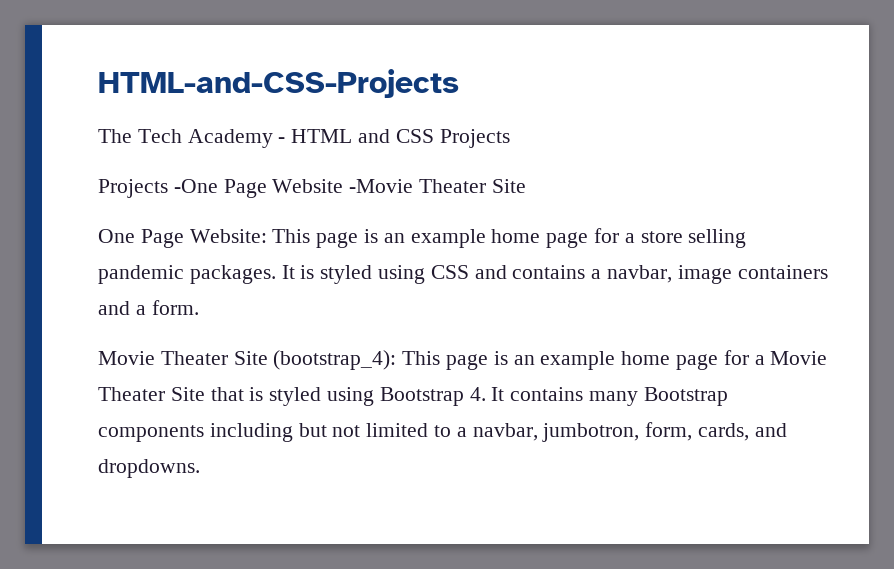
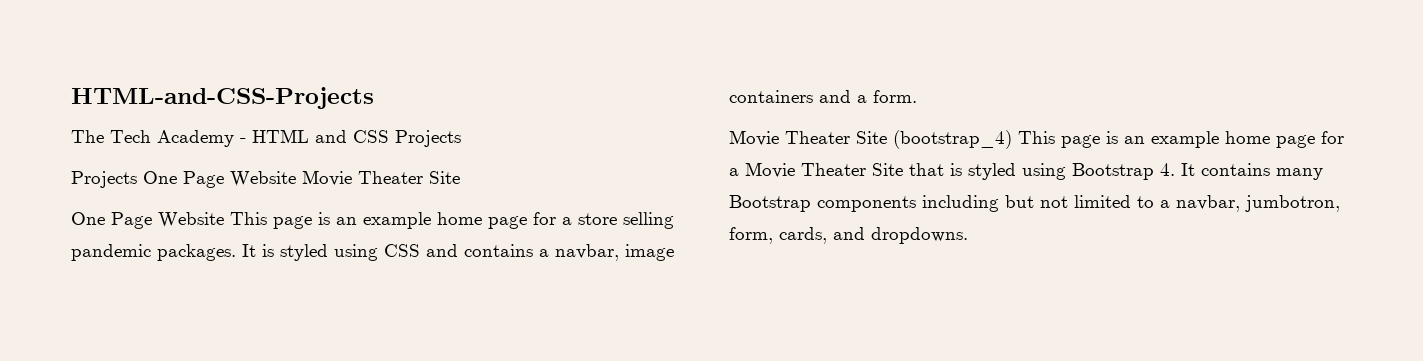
- Projects -One Page Website -Movie Theater Site
+ Projects One Page Website Movie Theater Site
- One Page Website: This page is an example home page for a store selling pandemic packages.
+ One Page Website This page is an example home page for a store selling pandemic packages.
- Movie Theater Site (bootstrap_4): This page is an example home page for a Movie Theater Site that is styled using Bootstrap 4. It contains many Bootstrap components including but not limited to a navbar, jumbotron, form, cards, and dropdowns.
+ Movie Theater Site (bootstrap_4) This page is an example home page for a Movie Theater Site that is styled using Bootstrap 4. It contains many Bootstrap components including but not limited to a navbar, jumbotron, form, cards, and dropdowns.

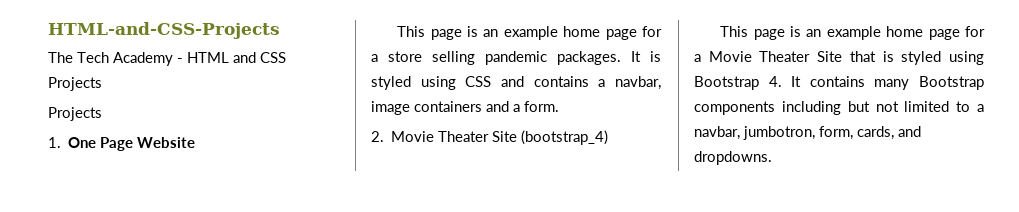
  The Tech Academy - HTML and CSS Projects
- Projects One Page Website Movie Theater Site
- One Page Website This page is an example home page for a store selling pandemic packages.
+ Projects
+ 1. One Page Website
+ This page is an example home page for a store selling pandemic packages.
- Movie Theater Site (bootstrap_4) This page is an example home page for a Movie Theater Site that is styled using Bootstrap 4. It contains many Bootstrap components including but not limited to a navbar, jumbotron, form, cards, and dropdowns.
+ 2. Movie Theater Site (bootstrap_4)
+ This page is an example home page for a Movie Theater Site that is styled using Bootstrap 4. It contains many Bootstrap components including but not limited to a navbar, jumbotron, form, cards, and dropdowns.

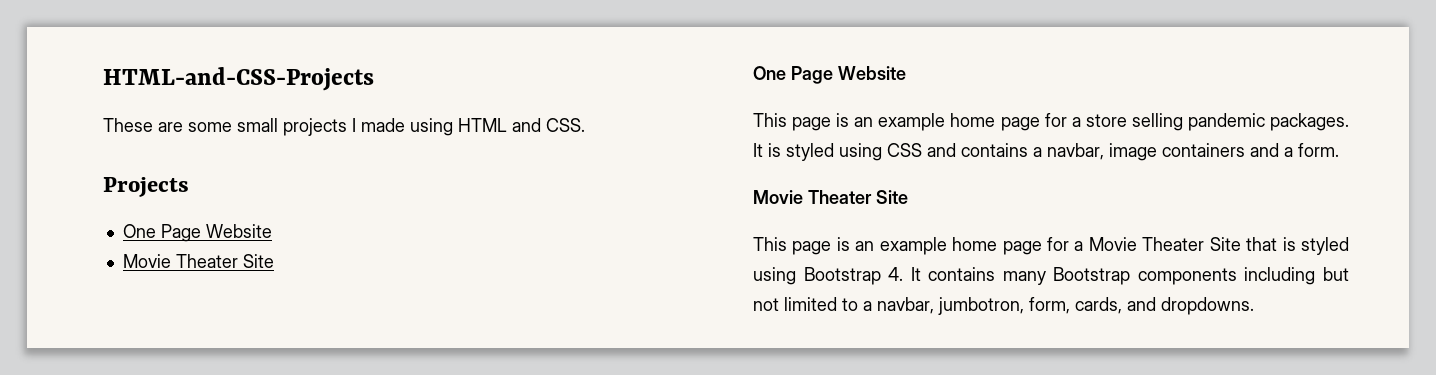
- The Tech Academy - HTML and CSS Projects
+ These are some small projects I made using HTML and CSS.
  Projects
- 1. One Page Website
+ One Page Website
+ Movie Theater Site
+ One Page Website
  It is styled using CSS and contains a navbar, image containers and a form.
- 2. Movie Theater Site (bootstrap_4)
+ Movie Theater Site

